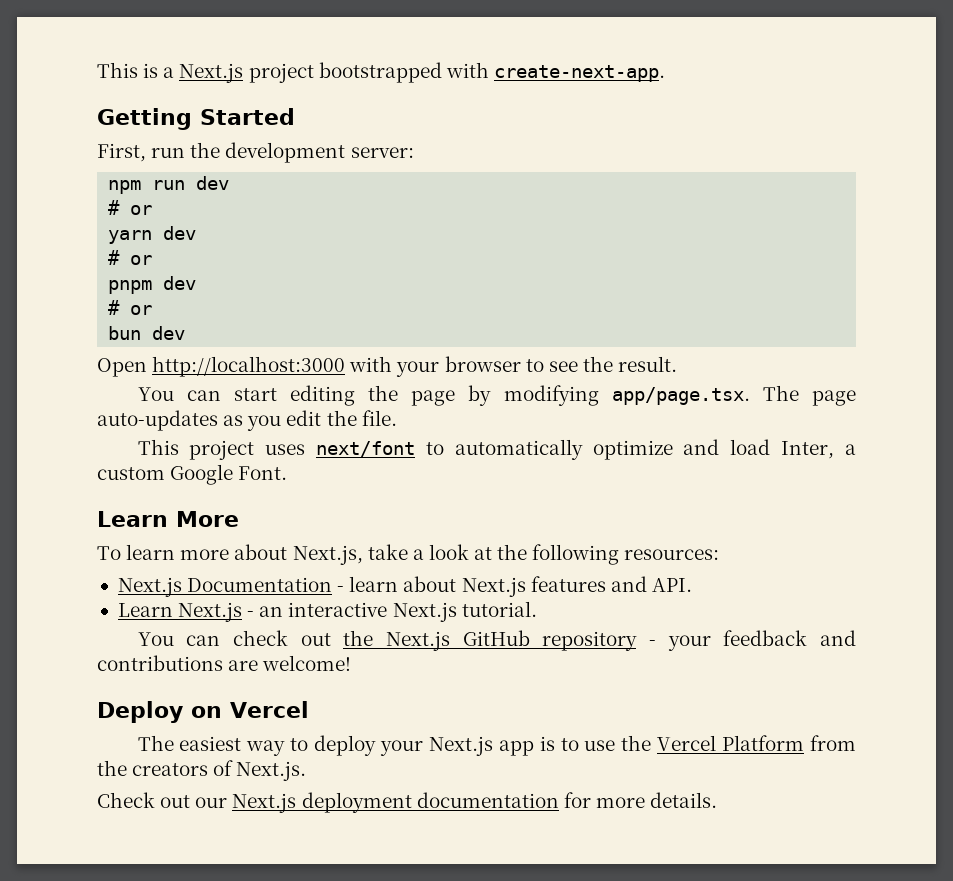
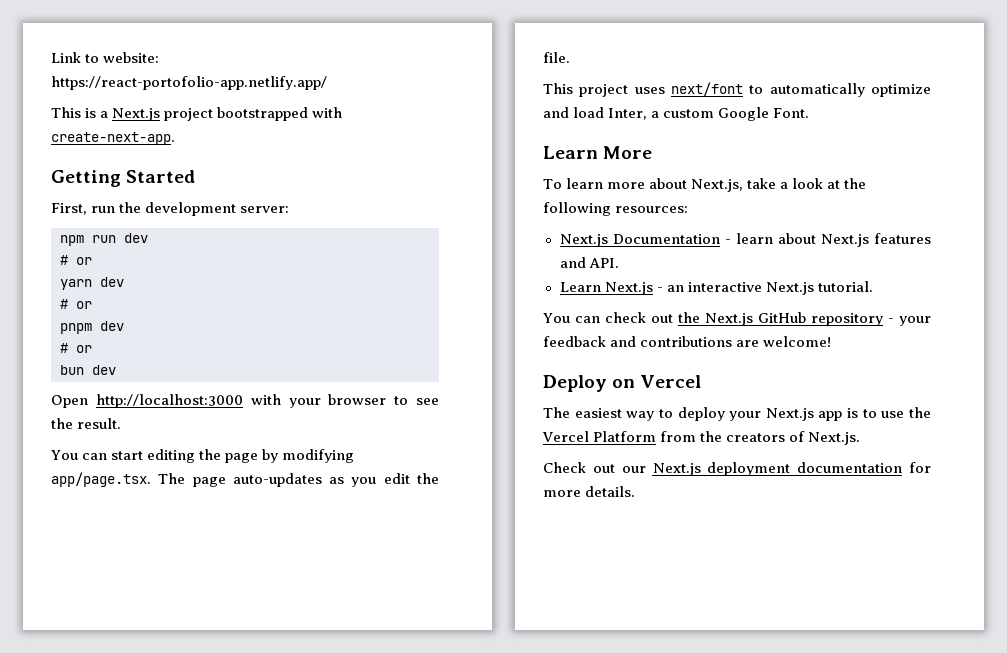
+ Link to website: https://react-portofolio-app.netlify.app/

